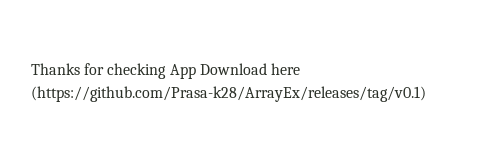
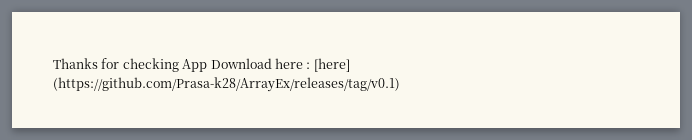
- Thanks for checking App Download here (https://github.com/Prasa-k28/ArrayEx/releases/tag/v0.1)
+ Thanks for checking App Download here : [here] (https://github.com/Prasa-k28/ArrayEx/releases/tag/v0.1)

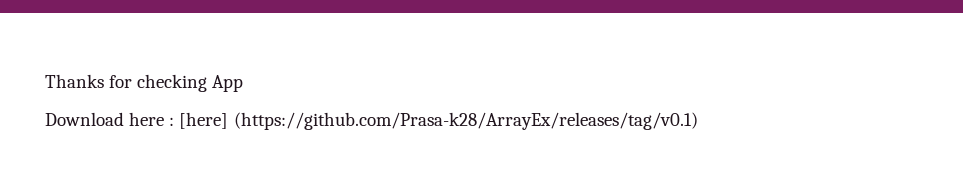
- Thanks for checking App Download here : [here] (https://github.com/Prasa-k28/ArrayEx/releases/tag/v0.1)
+ Thanks for checking App
+ Download here : [here] (https://github.com/Prasa-k28/ArrayEx/releases/tag/v0.1)

